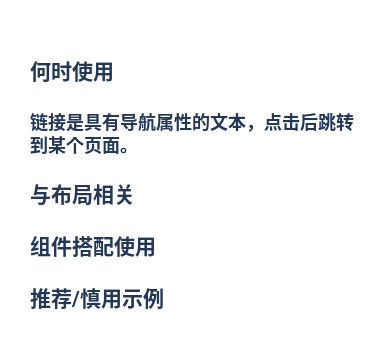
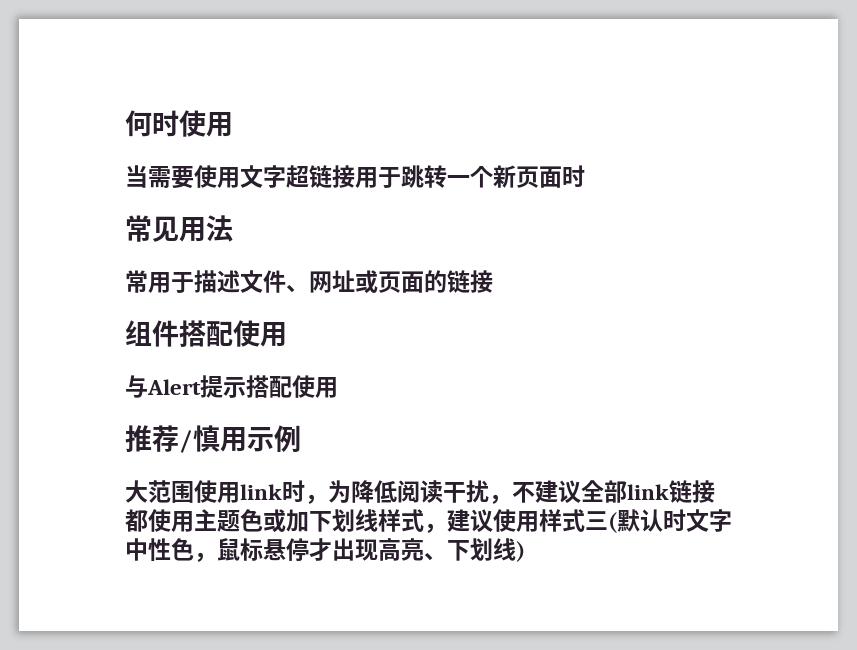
- 链接是具有导航属性的文本，点击后跳转到某个页面。
- 与布局相关
+ 当需要使用文字超链接用于跳转一个新页面时
+ 常见用法
+ 常用于描述文件、网址或页面的链接
+ 与Alert提示搭配使用
+ 大范围使用link时，为降低阅读干扰，不建议全部link链接都使用主题色或加下划线样式，建议使用样式三(默认时文字中性色，鼠标悬停才出现高亮、下划线)

